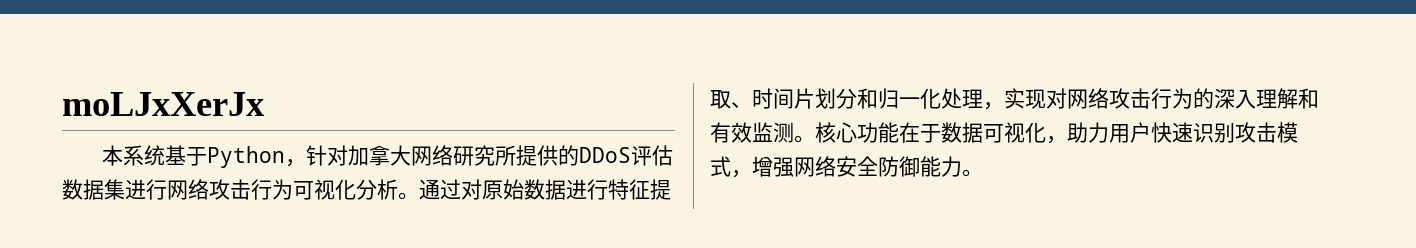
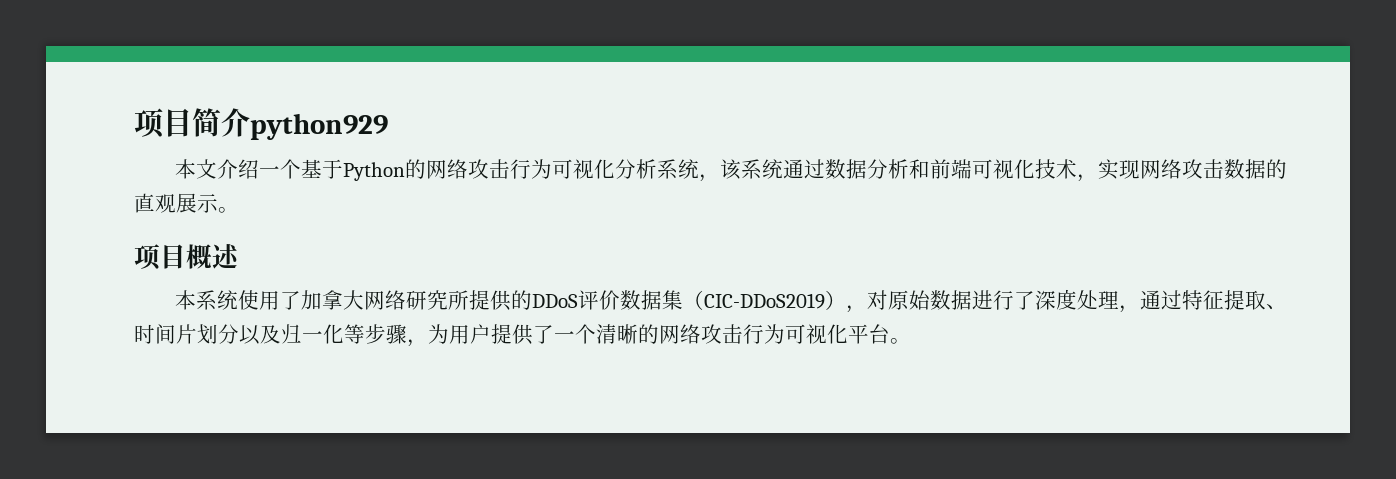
- moLJxXerJx
- 本系统基于Python，针对加拿大网络研究所提供的DDoS评估数据集进行网络攻击行为可视化分析。通过对原始数据进行特征提取、时间片划分和归一化处理，实现对网络攻击行为的深入理解和有效监测。核心功能在于数据可视化，助力用户快速识别攻击模式，增强网络安全防御能力。
+ 项目简介python929
+ 本文介绍一个基于Python的网络攻击行为可视化分析系统，该系统通过数据分析和前端可视化技术，实现网络攻击数据的直观展示。
+ 项目概述
+ 本系统使用了加拿大网络研究所提供的DDoS评价数据集（CIC-DDoS2019），对原始数据进行了深度处理，通过特征提取、时间片划分以及归一化等步骤，为用户提供了一个清晰的网络攻击行为可视化平台。

